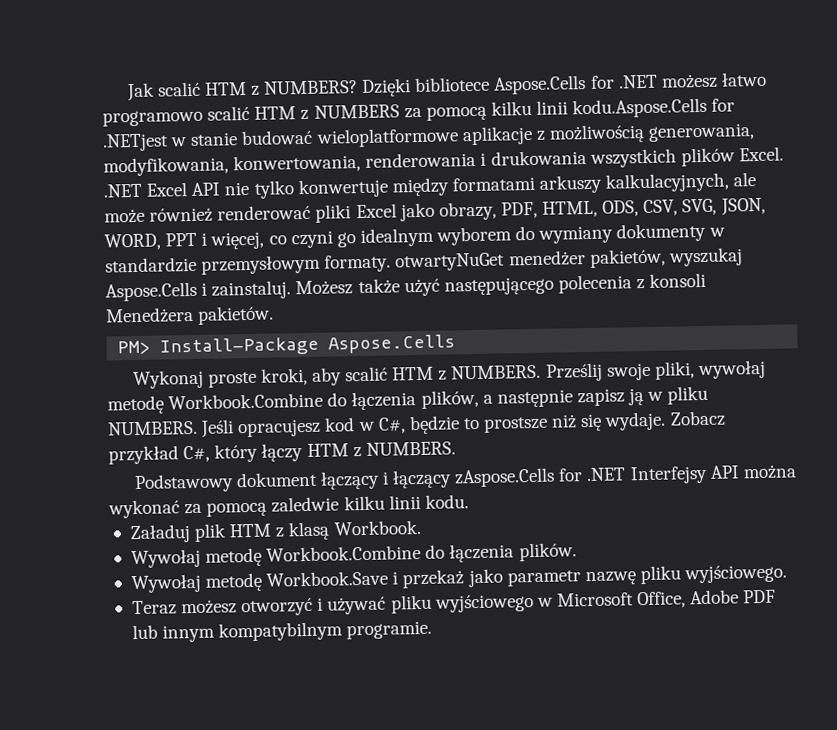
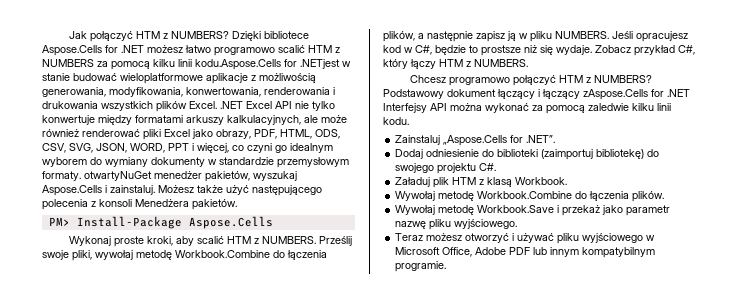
- Jak scalić HTM z NUMBERS?
+ Jak połączyć HTM z NUMBERS?
+ Chcesz programowo połączyć HTM z NUMBERS?
+ Zainstaluj „Aspose.Cells for .NET”.
+ Dodaj odniesienie do biblioteki (zaimportuj bibliotekę) do swojego projektu C#.

